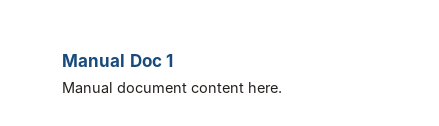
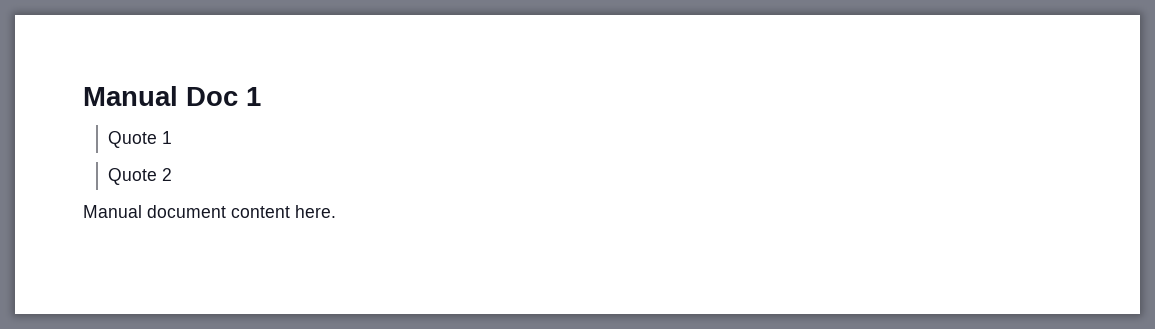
+ Quote 1
+ Quote 2

